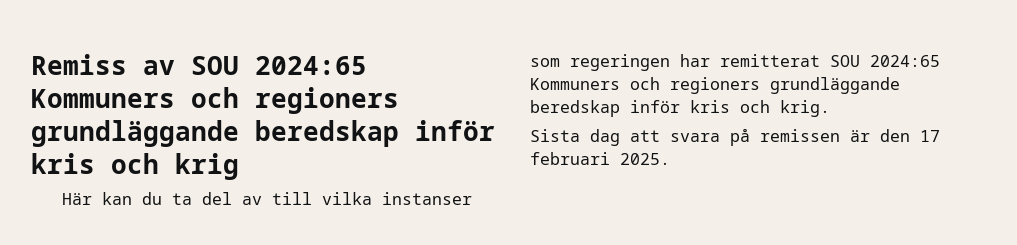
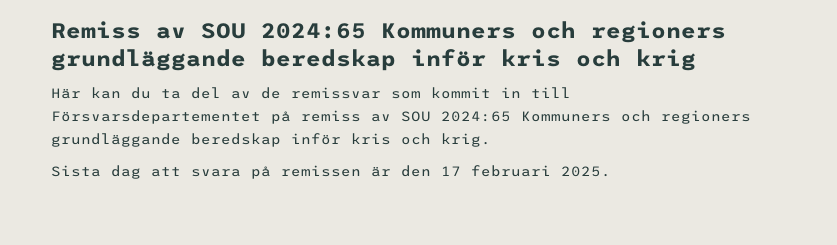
- Här kan du ta del av till vilka instanser som regeringen har remitterat SOU 2024:65 Kommuners och regioners grundläggande beredskap inför kris och krig.
+ Här kan du ta del av de remissvar som kommit in till Försvarsdepartementet på remiss av SOU 2024:65 Kommuners och regioners grundläggande beredskap inför kris och krig.

